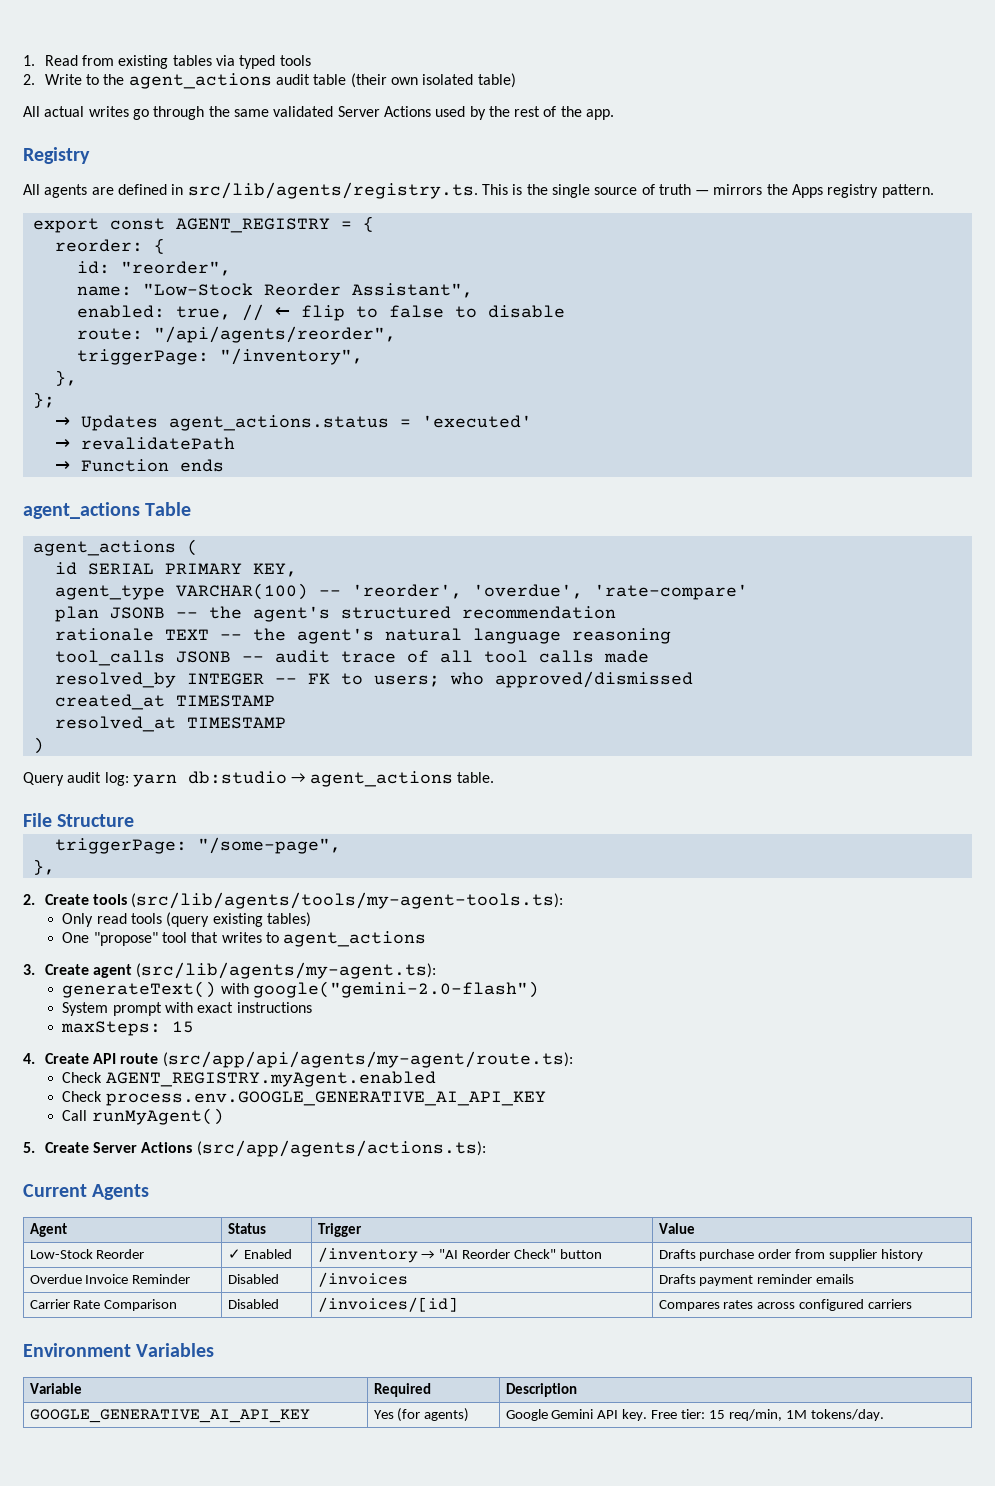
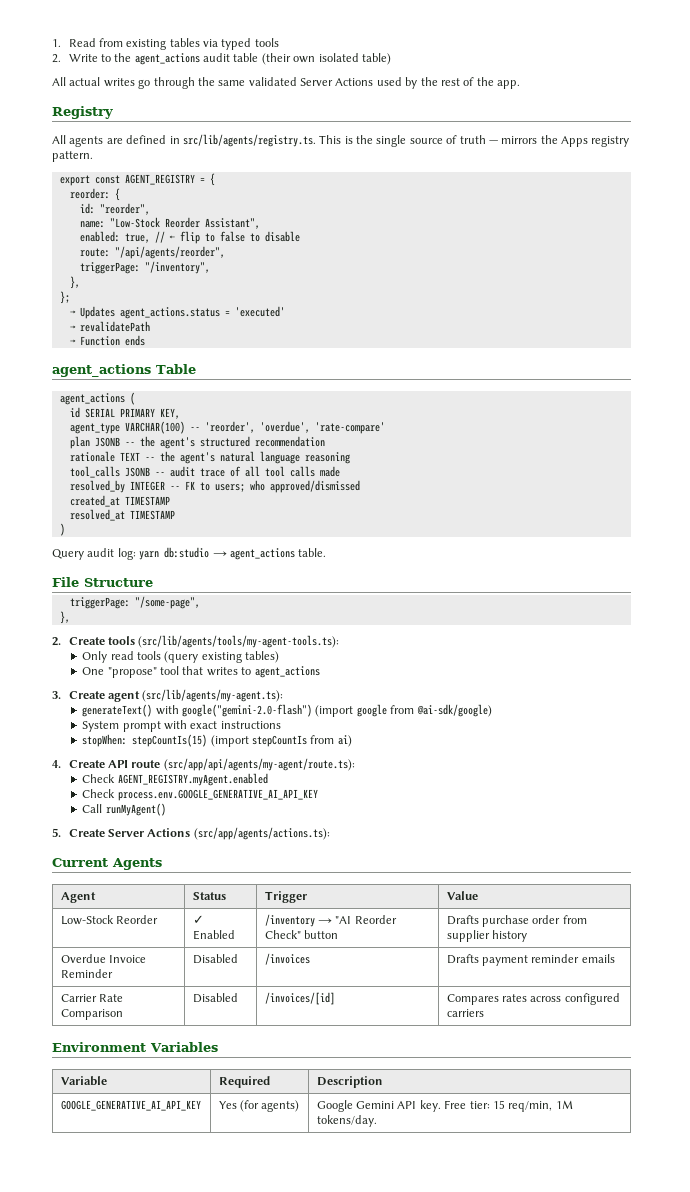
- generateText() with google("gemini-2.0-flash")
+ generateText() with google("gemini-2.0-flash") (import google from @ai-sdk/google)
- maxSteps: 15
+ stopWhen: stepCountIs(15) (import stepCountIs from ai)

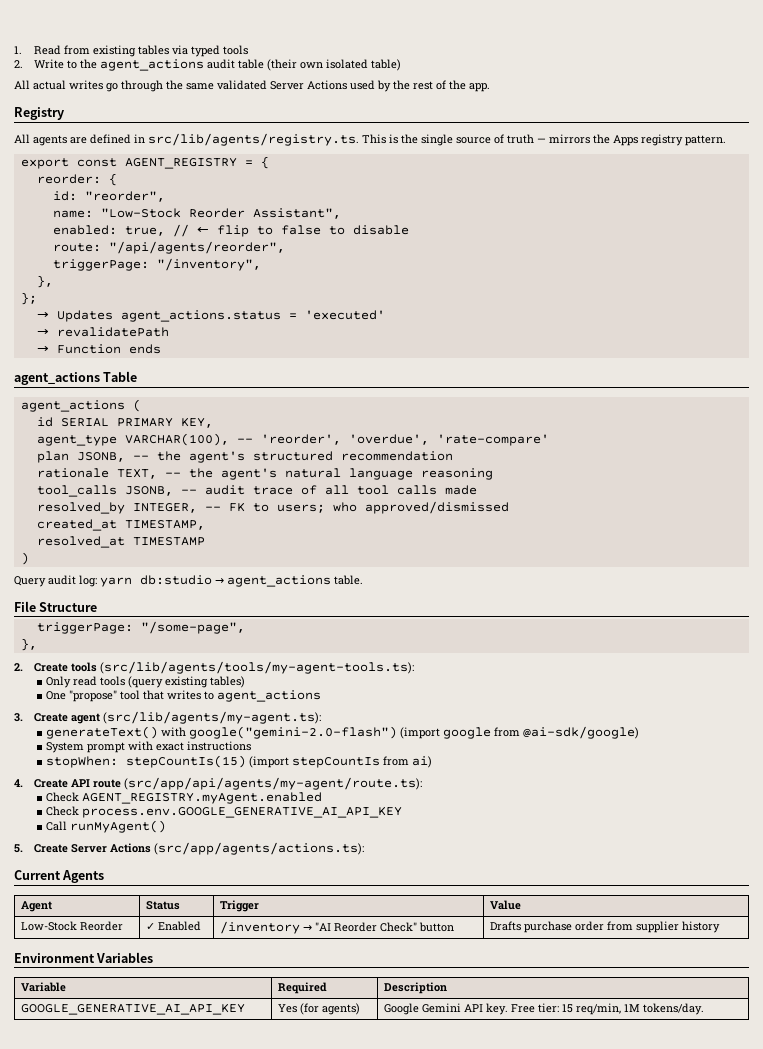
- agent_type VARCHAR(100) -- 'reorder', 'overdue', 'rate-compare'
+ agent_type VARCHAR(100), -- 'reorder', 'overdue', 'rate-compare'
- plan JSONB -- the agent's structured recommendation
+ plan JSONB, -- the agent's structured recommendation
- rationale TEXT -- the agent's natural language reasoning
+ rationale TEXT, -- the agent's natural language reasoning
- tool_calls JSONB -- audit trace of all tool calls made
+ tool_calls JSONB, -- audit trace of all tool calls made
- resolved_by INTEGER -- FK to users; who approved/dismissed
+ resolved_by INTEGER, -- FK to users; who approved/dismissed
- created_at TIMESTAMP
+ created_at TIMESTAMP,
- Overdue Invoice Reminder | Disabled | /invoices | Drafts payment reminder emails
- Carrier Rate Comparison | Disabled | /invoices/[id] | Compares rates across configured carriers

